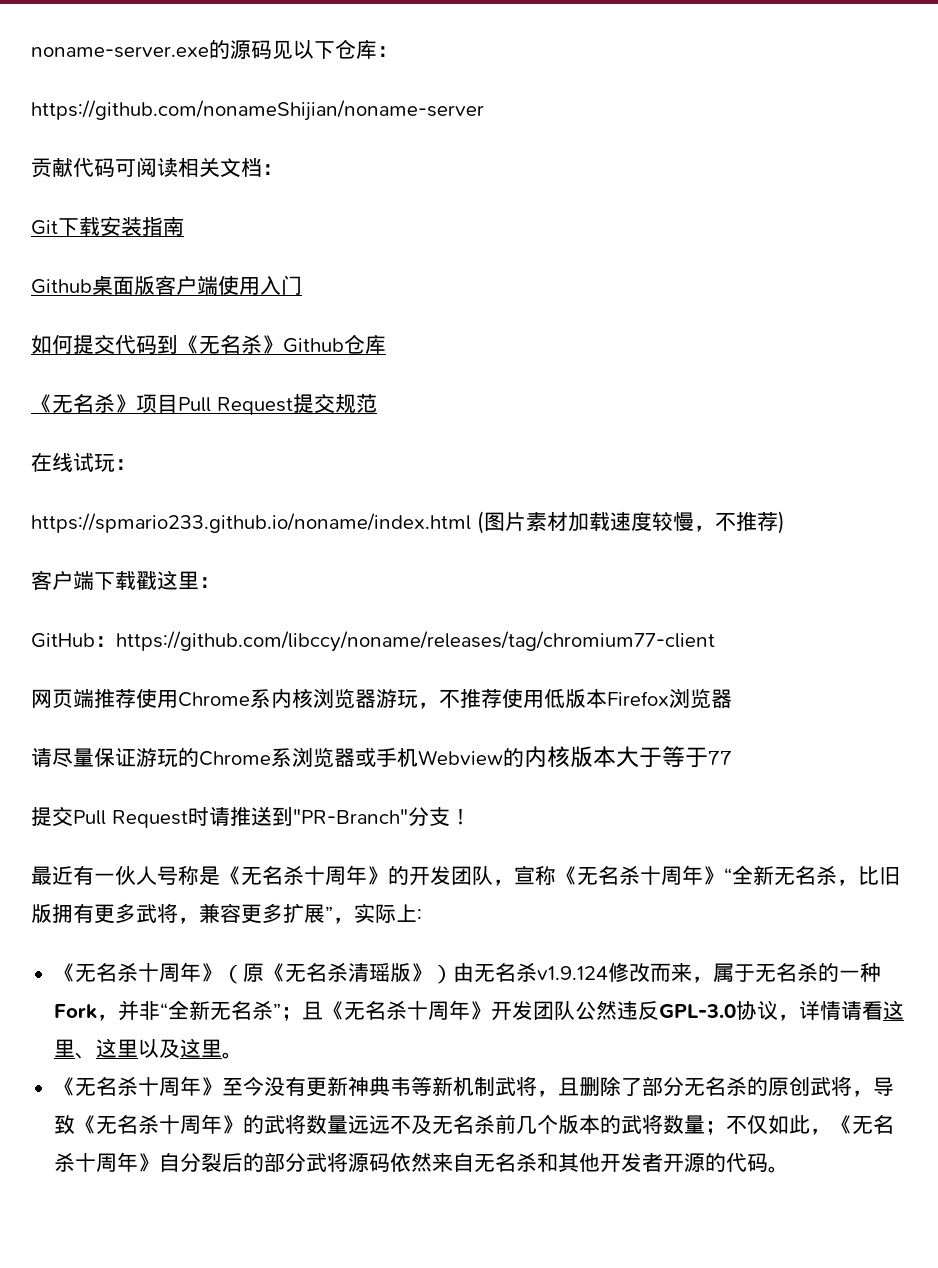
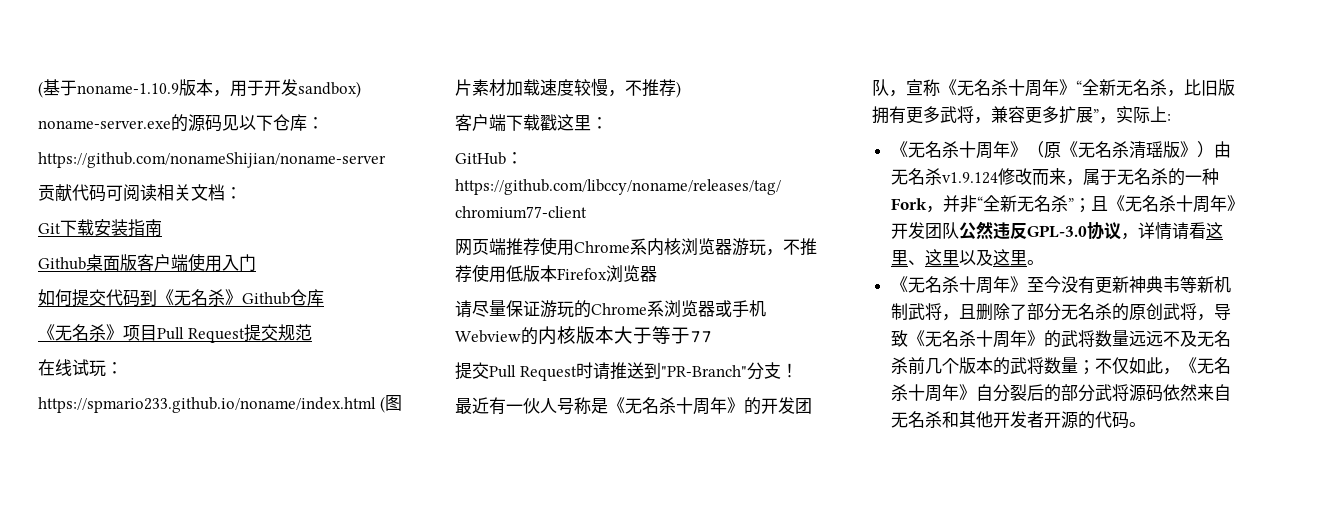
+ (基于noname-1.10.9版本，用于开发sandbox)

